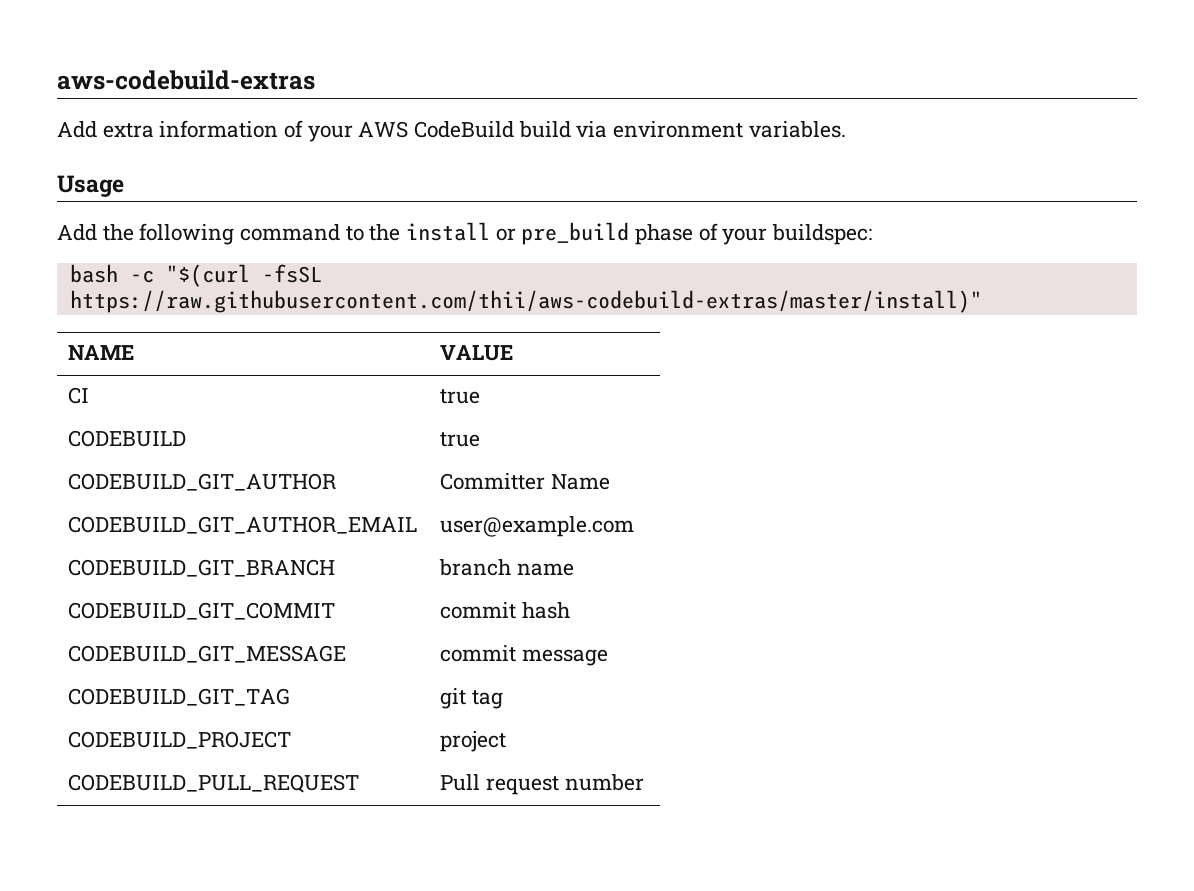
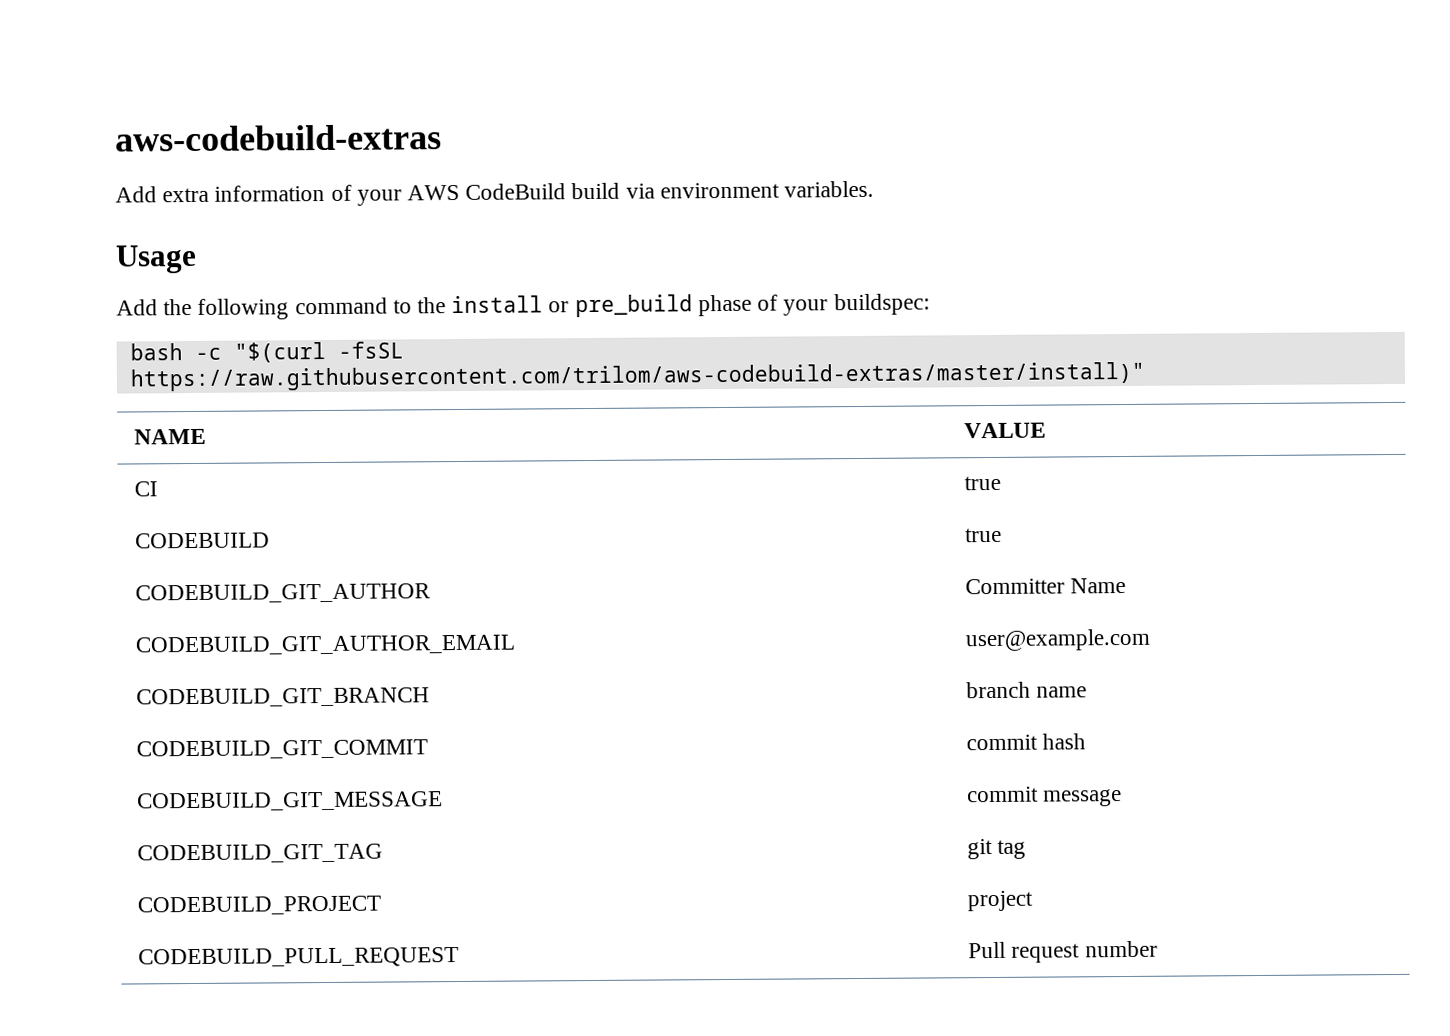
- bash -c "$(curl -fsSL https://raw.githubusercontent.com/thii/aws-codebuild-extras/master/install)"
+ bash -c "$(curl -fsSL https://raw.githubusercontent.com/trilom/aws-codebuild-extras/master/install)"

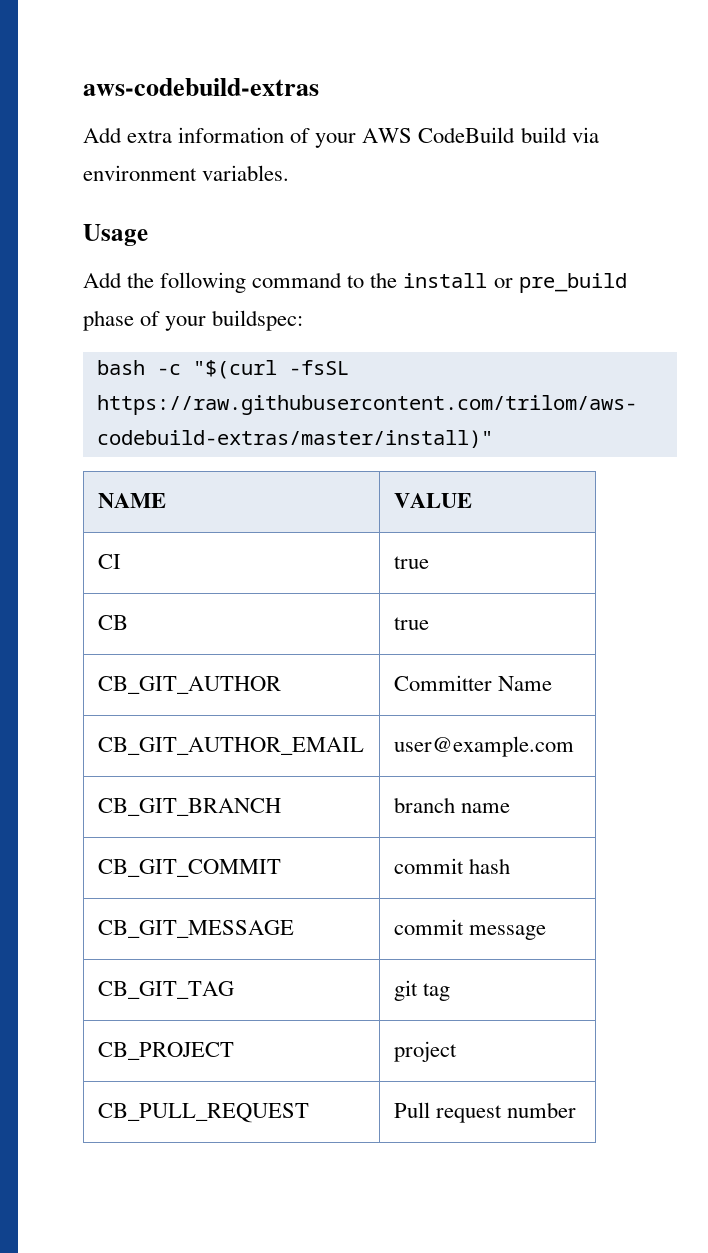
- CODEBUILD | true
- CODEBUILD_GIT_AUTHOR | Committer Name
+ CB | true
+ CB_GIT_AUTHOR | Committer Name
- CODEBUILD_GIT_AUTHOR_EMAIL | user@example.com
+ CB_GIT_AUTHOR_EMAIL | user@example.com
- CODEBUILD_GIT_BRANCH | branch name
+ CB_GIT_BRANCH | branch name
- CODEBUILD_GIT_COMMIT | commit hash
+ CB_GIT_COMMIT | commit hash
- CODEBUILD_GIT_MESSAGE | commit message
+ CB_GIT_MESSAGE | commit message
- CODEBUILD_GIT_TAG | git tag
+ CB_GIT_TAG | git tag
- CODEBUILD_PROJECT | project
+ CB_PROJECT | project
- CODEBUILD_PULL_REQUEST | Pull request number
+ CB_PULL_REQUEST | Pull request number

